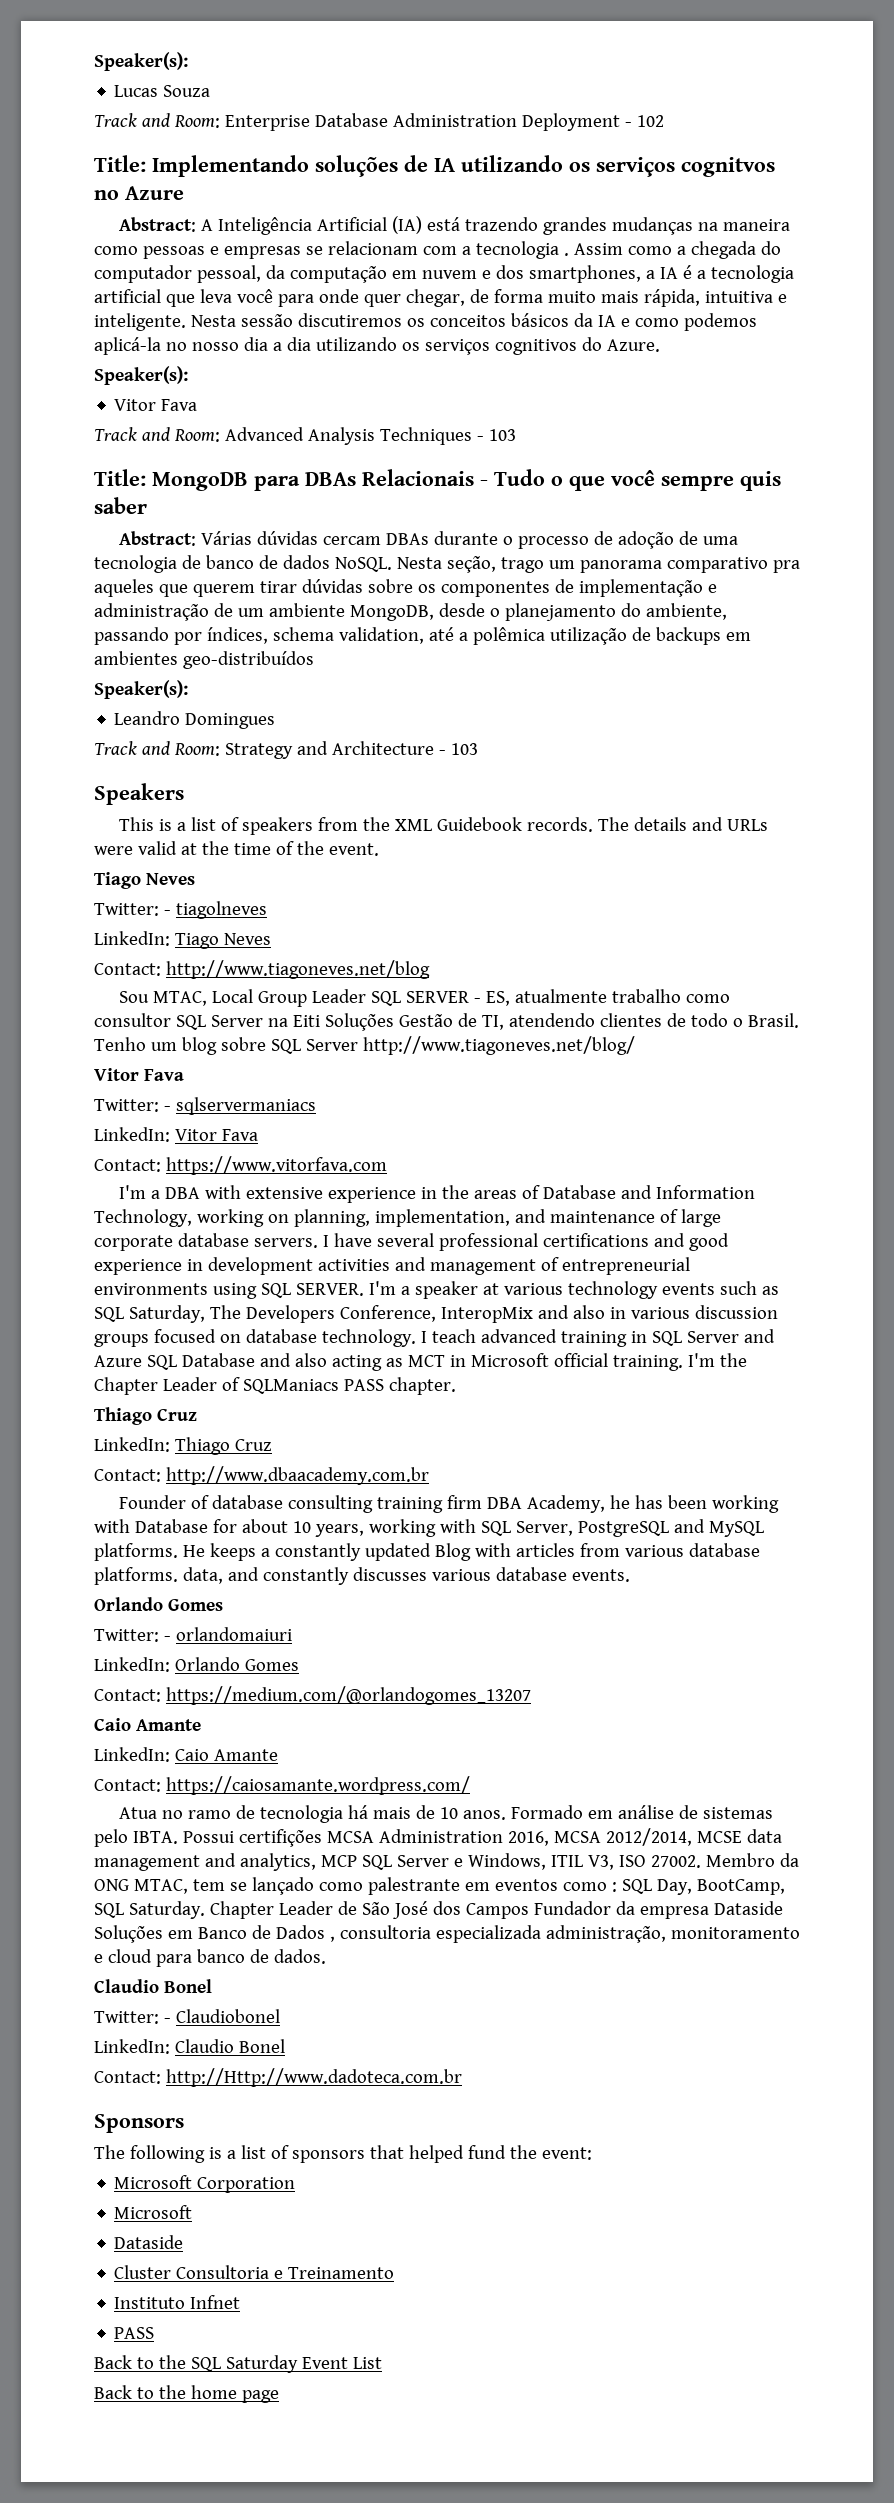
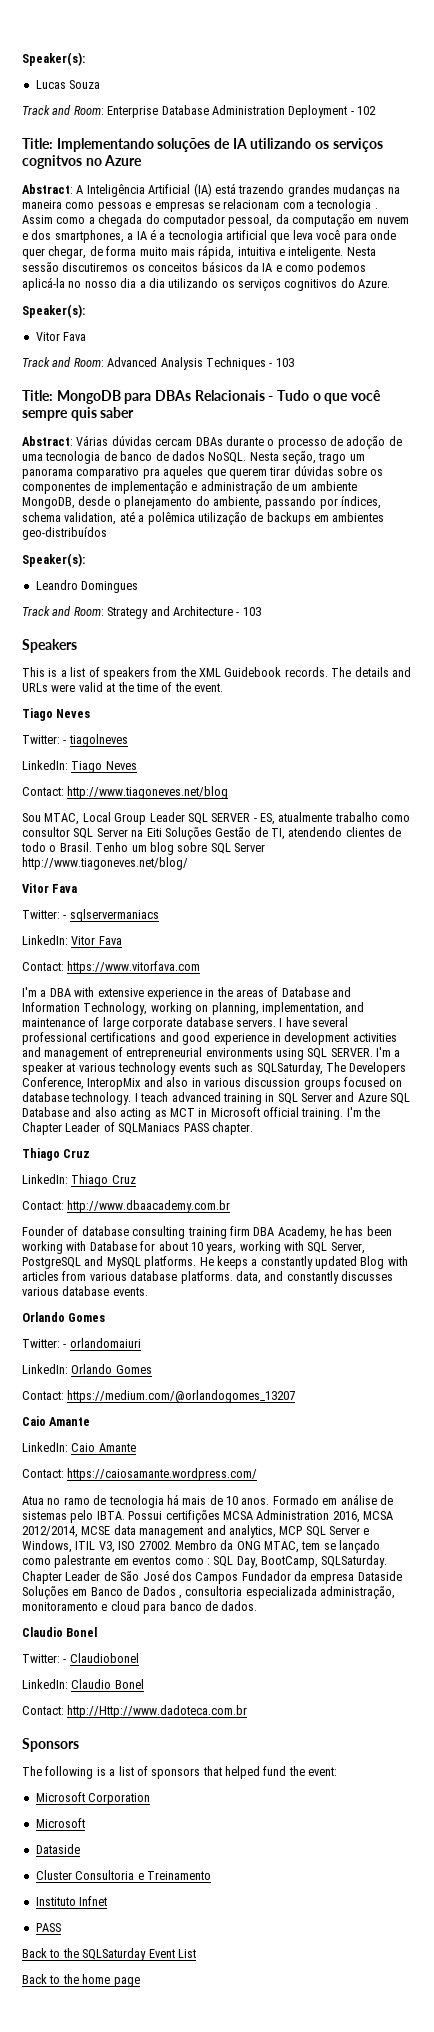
- I'm a speaker at various technology events such as SQL Saturday, The Developers Conference, InteropMix and also in various discussion groups focused on database technology.
+ I'm a speaker at various technology events such as SQLSaturday, The Developers Conference, InteropMix and also in various discussion groups focused on database technology.
- Membro da ONG MTAC, tem se lançado como palestrante em eventos como : SQL Day, BootCamp, SQL Saturday.
+ Membro da ONG MTAC, tem se lançado como palestrante em eventos como : SQL Day, BootCamp, SQLSaturday.
- Back to the SQL Saturday Event List
+ Back to the SQLSaturday Event List

